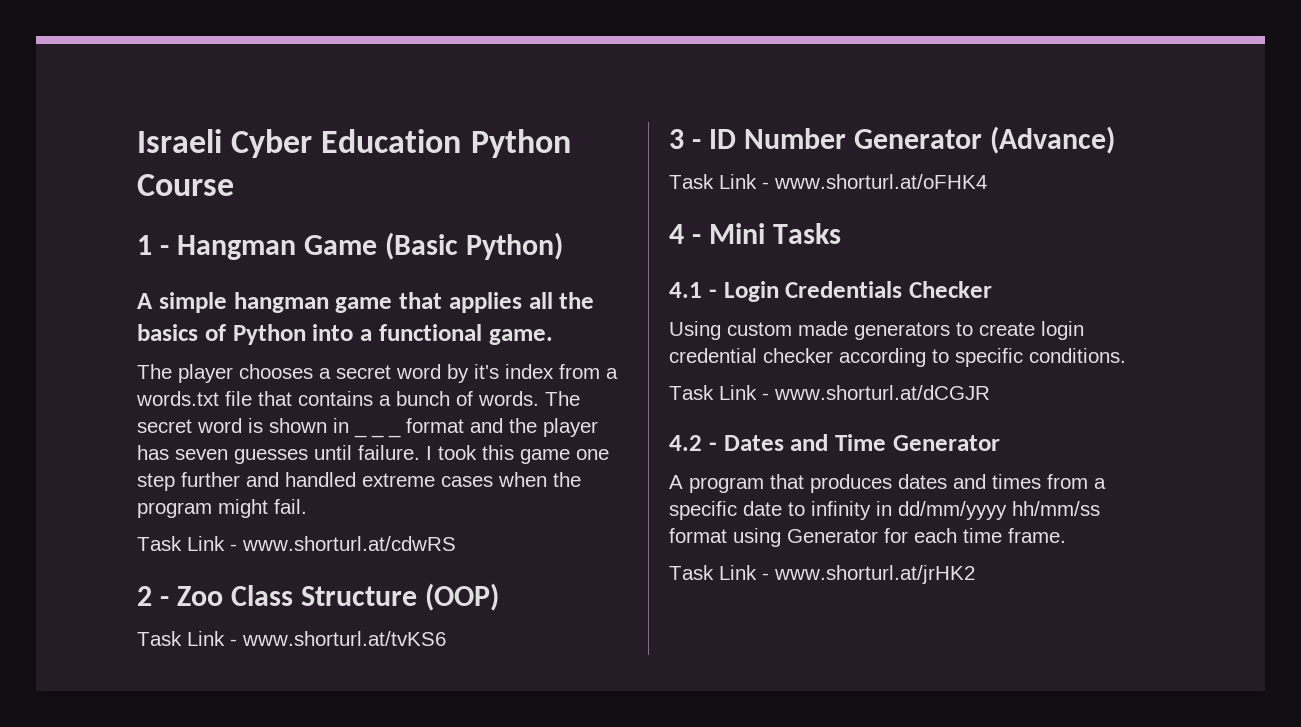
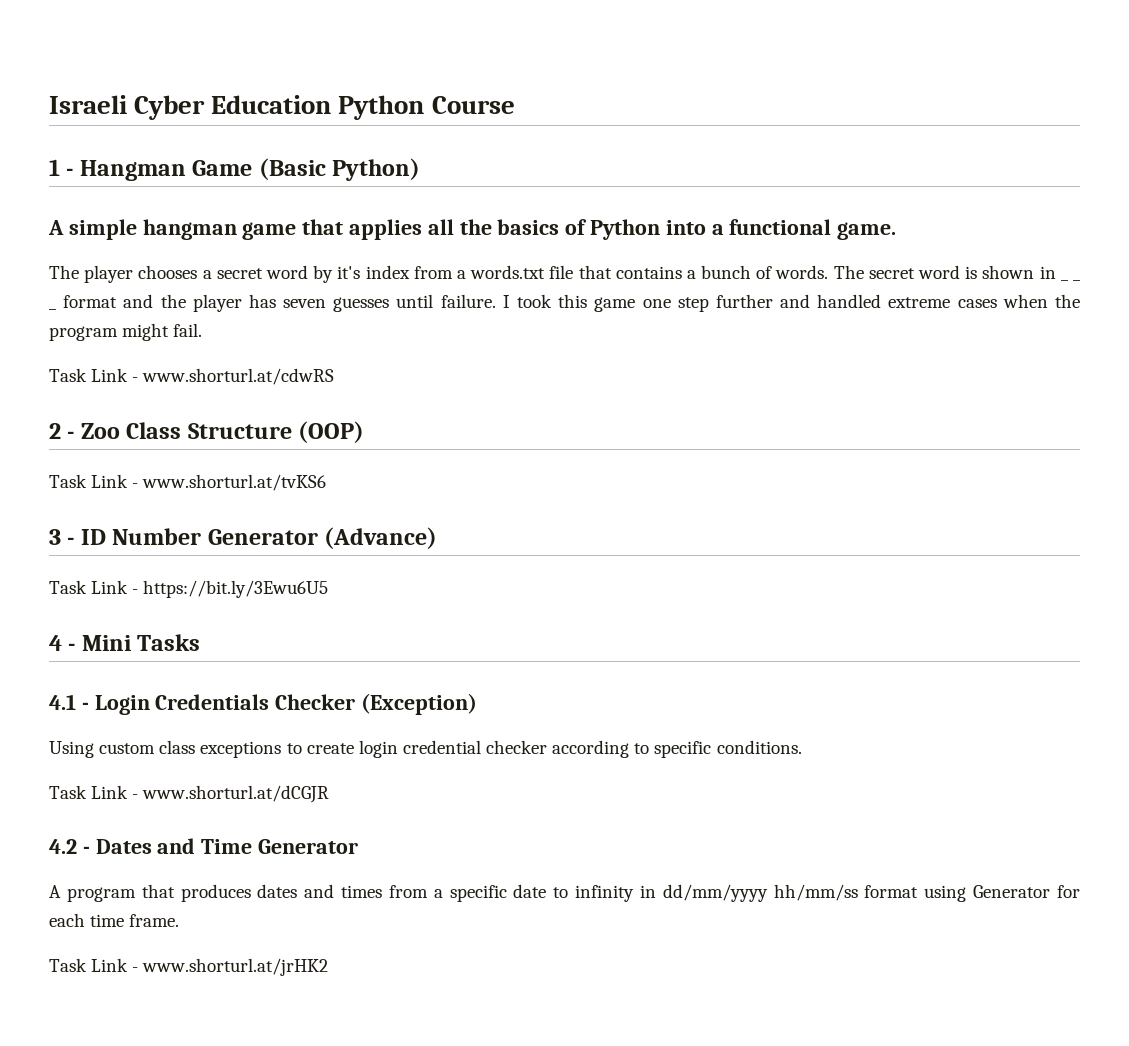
- Task Link - www.shorturl.at/oFHK4
+ Task Link - https://bit.ly/3Ewu6U5
- 4.1 - Login Credentials Checker
+ 4.1 - Login Credentials Checker (Exception)
- Using custom made generators to create login credential checker according to specific conditions.
+ Using custom class exceptions to create login credential checker according to specific conditions.

